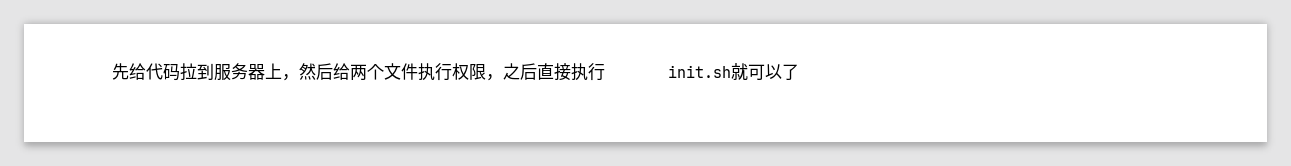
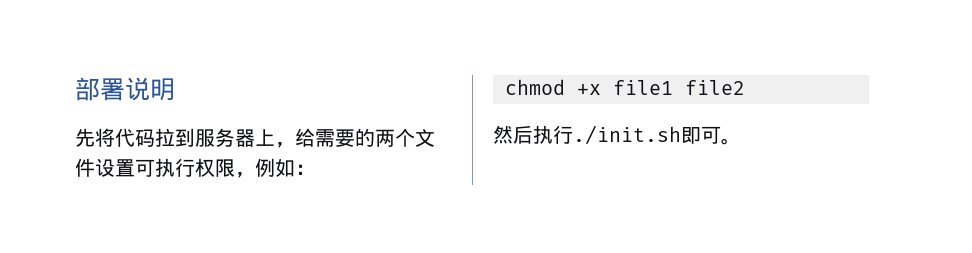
- 先给代码拉到服务器上，然后给两个文件执行权限，之后直接执行init.sh就可以了
+ 部署说明
+ 先将代码拉到服务器上，给需要的两个文件设置可执行权限，例如：
+ chmod +x file1 file2
+ 然后执行./init.sh即可。

